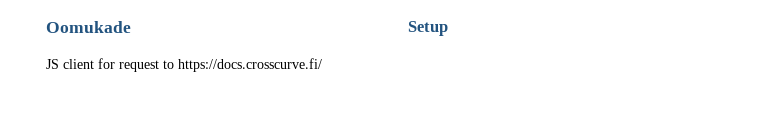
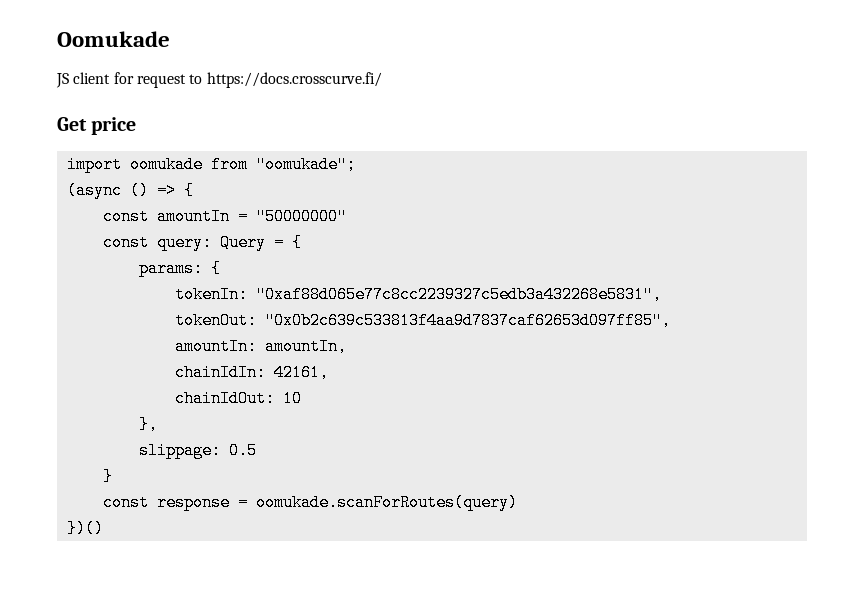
- Setup
+ Get price
+ import oomukade from "oomukade";
+ (async () => {
+ const amountIn = "50000000"
+ const query: Query = {
+ params: {
+ tokenIn: "0xaf88d065e77c8cc2239327c5edb3a432268e5831",
+ tokenOut: "0x0b2c639c533813f4aa9d7837caf62653d097ff85",
+ amountIn: amountIn,
+ chainIdIn: 42161,
+ chainIdOut: 10
+ },
+ slippage: 0.5
+ }
+ const response = oomukade.scanForRoutes(query)
+ })()

